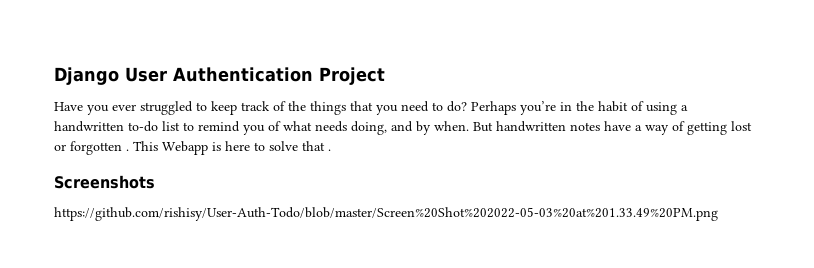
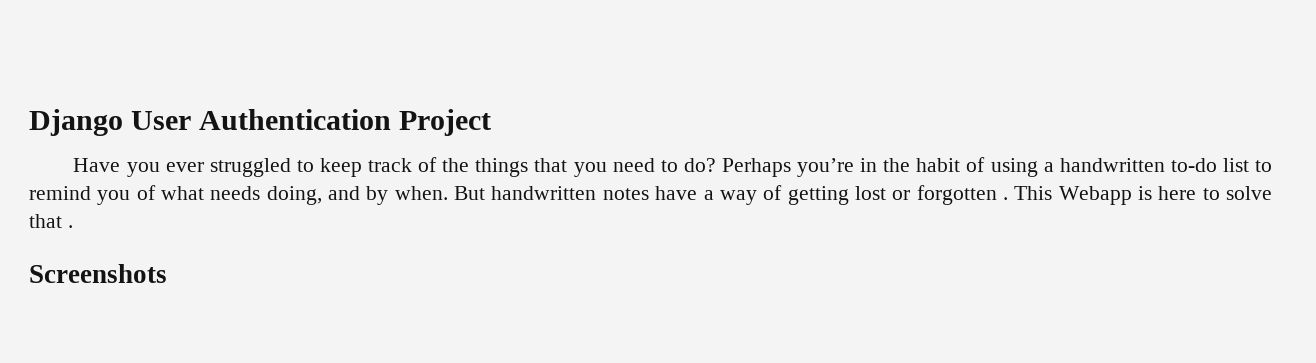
- https://github.com/rishisy/User-Auth-Todo/blob/master/Screen%20Shot%202022-05-03%20at%201.33.49%20PM.png

